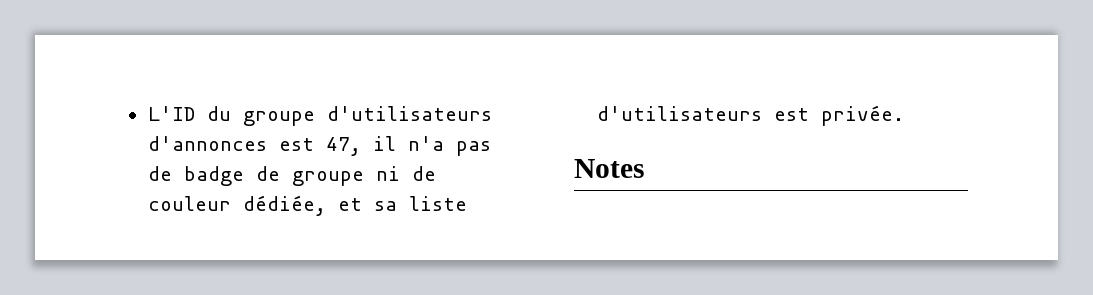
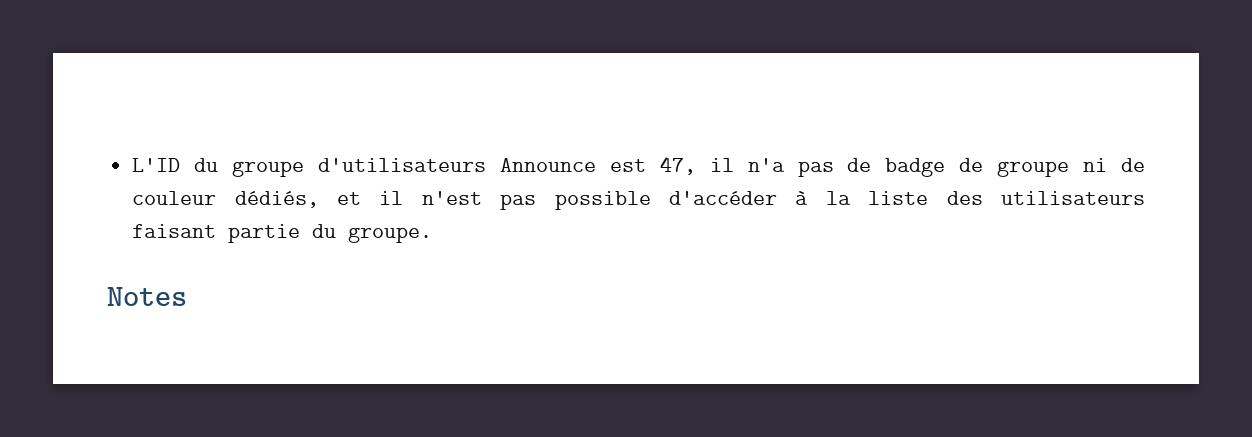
- L'ID du groupe d'utilisateurs d'annonces est 47, il n'a pas de badge de groupe ni de couleur dédiée, et sa liste d'utilisateurs est privée.
+ L'ID du groupe d'utilisateurs Announce est 47, il n'a pas de badge de groupe ni de couleur dédiés, et il n'est pas possible d'accéder à la liste des utilisateurs faisant partie du groupe.

